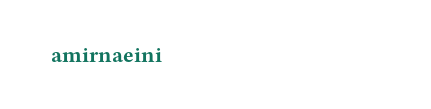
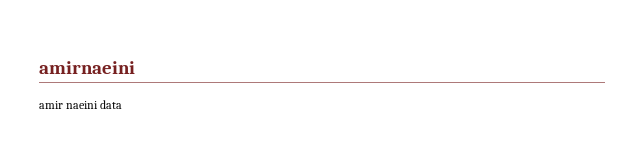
+ amir naeini data

